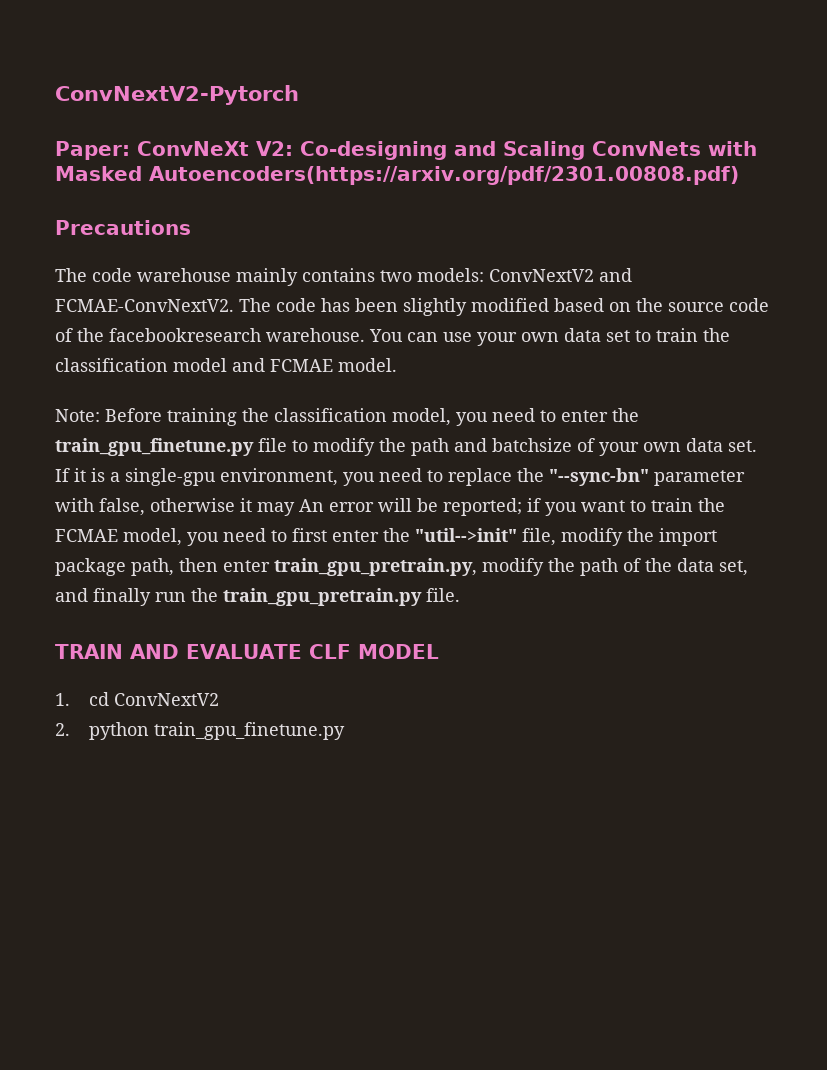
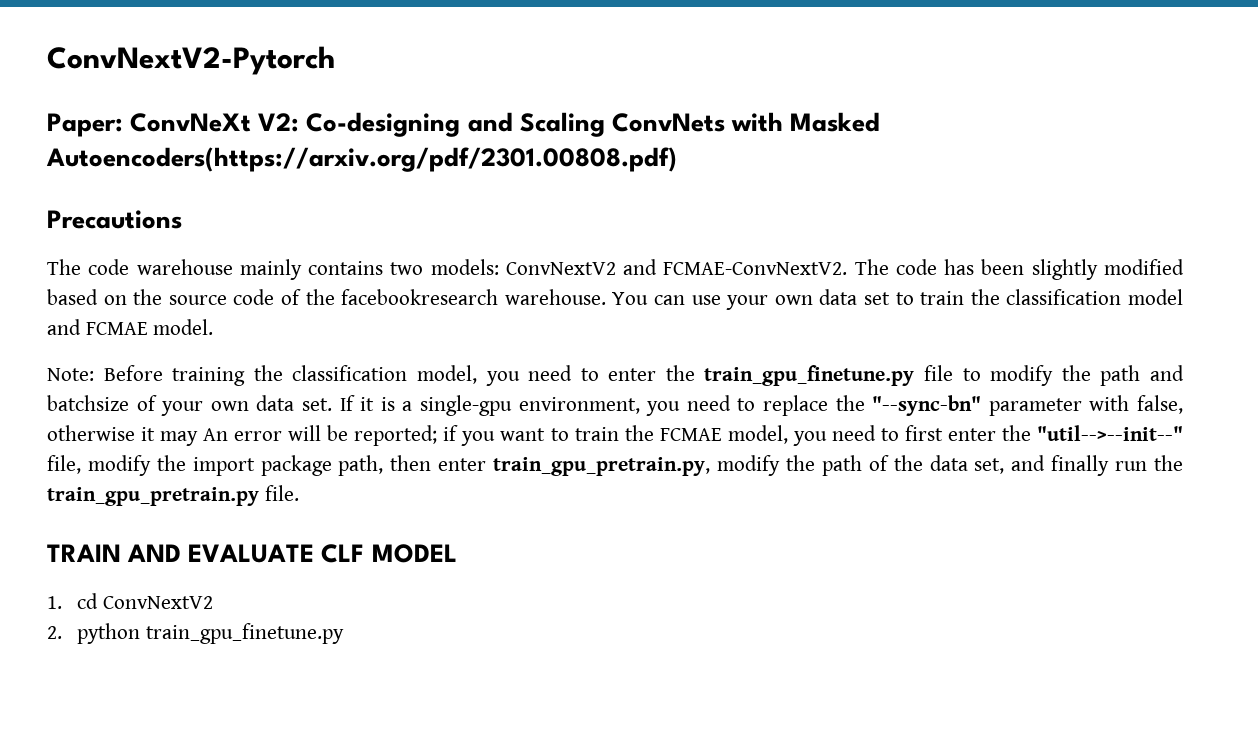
- If it is a single-gpu environment, you need to replace the "--sync-bn" parameter with false, otherwise it may An error will be reported; if you want to train the FCMAE model, you need to first enter the "util-->init" file, modify the import package path, then enter train_gpu_pretrain.py, modify the path of the data set, and finally run the train_gpu_pretrain.py file.
+ If it is a single-gpu environment, you need to replace the "--sync-bn" parameter with false, otherwise it may An error will be reported; if you want to train the FCMAE model, you need to first enter the "util-->--init--" file, modify the import package path, then enter train_gpu_pretrain.py, modify the path of the data set, and finally run the train_gpu_pretrain.py file.

